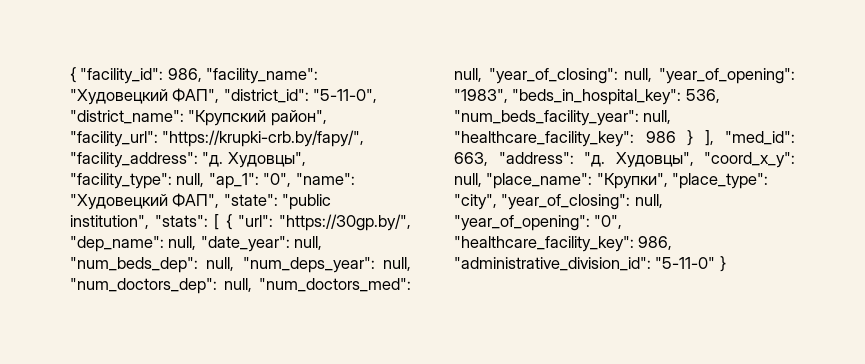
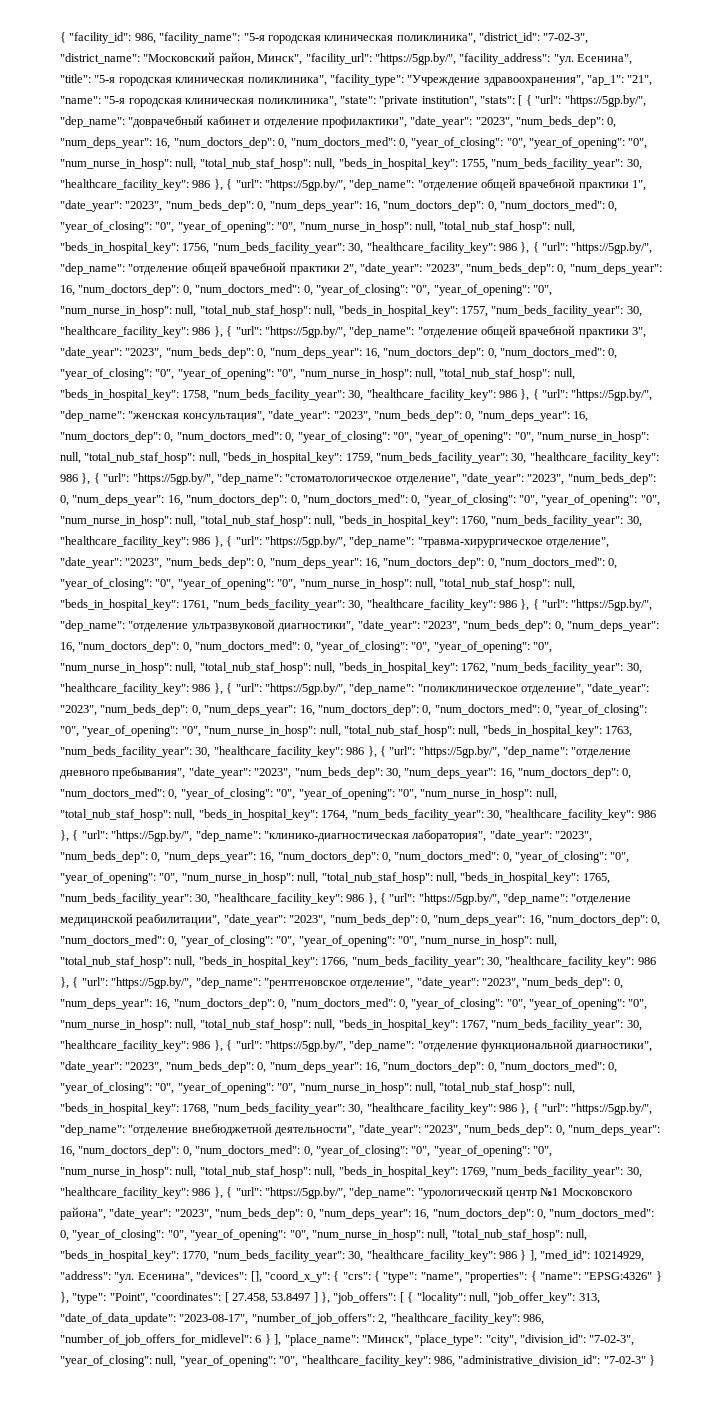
- { "facility_id": 986, "facility_name": "Худовецкий ФАП", "district_id": "5-11-0", "district_name": "Крупский район", "facility_url": "https://krupki-crb.by/fapy/", "facility_address": "д. Худовцы", "facility_type": null, "ap_1": "0", "name": "Худовецкий ФАП", "state": "public institution", "stats": [ { "url": "https://30gp.by/", "dep_name": null, "date_year": null, "num_beds_dep": null, "num_deps_year": null, "num_doctors_dep": null, "num_doctors_med": null, "year_of_closing": null, "year_of_opening": "1983", "beds_in_hospital_key": 536, "num_beds_facility_year": null, "healthcare_facility_key": 986 } ], "med_id": 663, "address": "д. Худовцы", "coord_x_y": null, "place_name": "Крупки", "place_type": "city", "year_of_closing": null, "year_of_opening": "0", "healthcare_facility_key": 986, "administrative_division_id": "5-11-0" }
+ { "facility_id": 986, "facility_name": "5-я городская клиническая поликлиника", "district_id": "7-02-3", "district_name": "Московский район, Минск", "facility_url": "https://5gp.by/", "facility_address": "ул. Есенина", "title": "5-я городская клиническая поликлиника", "facility_type": "Учреждение здравоохранения", "ap_1": "21", "name": "5-я городская клиническая поликлиника", "state": "private institution", "stats": [ { "url": "https://5gp.by/", "dep_name": "доврачебный кабинет и отделение профилактики", "date_year": "2023", "num_beds_dep": 0, "num_deps_year": 16, "num_doctors_dep": 0, "num_doctors_med": 0, "year_of_closing": "0", "year_of_opening": "0", "num_nurse_in_hosp": null, "total_nub_staf_hosp": null, "beds_in_hospital_key": 1755, "num_beds_facility_year": 30, "healthcare_facility_key": 986 }, { "url": "https://5gp.by/", "dep_name": "отделение общей врачебной практики 1", "date_year": "2023", "num_beds_dep": 0, "num_deps_year": 16, "num_doctors_dep": 0, "num_doctors_med": 0, "year_of_closing": "0", "year_of_opening": "0", "num_nurse_in_hosp": null, "total_nub_staf_hosp": null, "beds_in_hospital_key": 1756, "num_beds_facility_year": 30, "healthcare_facility_key": 986 }, { "url": "https://5gp.by/", "dep_name": "отделение общей врачебной практики 2", "date_year": "2023", "num_beds_dep": 0, "num_deps_year": 16, "num_doctors_dep": 0, "num_doctors_med": 0, "year_of_closing": "0", "year_of_opening": "0", "num_nurse_in_hosp": null, "total_nub_staf_hosp": null, "beds_in_hospital_key": 1757, "num_beds_facility_year": 30, "healthcare_facility_key": 986 }, { "url": "https://5gp.by/", "dep_name": "отделение общей врачебной практики 3", "date_year": "2023", "num_beds_dep": 0, "num_deps_year": 16, "num_doctors_dep": 0, "num_doctors_med": 0, "year_of_closing": "0", "year_of_opening": "0", "num_nurse_in_hosp": null, "total_nub_staf_hosp": null, "beds_in_hospital_key": 1758, "num_beds_facility_year": 30, "healthcare_facility_key": 986 }, { "url": "https://5gp.by/", "dep_name": "женская консультация", "date_year": "2023", "num_beds_dep": 0, "num_deps_year": 16, "num_doctors_dep": 0, "num_doctors_med": 0, "year_of_closing": "0", "year_of_opening": "0", "num_nurse_in_hosp": null, "total_nub_staf_hosp": null, "beds_in_hospital_key": 1759, "num_beds_facility_year": 30, "healthcare_facility_key": 986 }, { "url": "https://5gp.by/", "dep_name": "стоматологическое отделение", "date_year": "2023", "num_beds_dep": 0, "num_deps_year": 16, "num_doctors_dep": 0, "num_doctors_med": 0, "year_of_closing": "0", "year_of_opening": "0", "num_nurse_in_hosp": null, "total_nub_staf_hosp": null, "beds_in_hospital_key": 1760, "num_beds_facility_year": 30, "healthcare_facility_key": 986 }, { "url": "https://5gp.by/", "dep_name": "травма-хирургическое отделение", "date_year": "2023", "num_beds_dep": 0, "num_deps_year": 16, "num_doctors_dep": 0, "num_doctors_med": 0, "year_of_closing": "0", "year_of_opening": "0", "num_nurse_in_hosp": null, "total_nub_staf_hosp": null, "beds_in_hospital_key": 1761, "num_beds_facility_year": 30, "healthcare_facility_key": 986 }, { "url": "https://5gp.by/", "dep_name": "отделение ультразвуковой диагностики", "date_year": "2023", "num_beds_dep": 0, "num_deps_year": 16, "num_doctors_dep": 0, "num_doctors_med": 0, "year_of_closing": "0", "year_of_opening": "0", "num_nurse_in_hosp": null, "total_nub_staf_hosp": null, "beds_in_hospital_key": 1762, "num_beds_facility_year": 30, "healthcare_facility_key": 986 }, { "url": "https://5gp.by/", "dep_name": "поликлиническое отделение", "date_year": "2023", "num_beds_dep": 0, "num_deps_year": 16, "num_doctors_dep": 0, "num_doctors_med": 0, "year_of_closing": "0", "year_of_opening": "0", "num_nurse_in_hosp": null, "total_nub_staf_hosp": null, "beds_in_hospital_key": 1763, "num_beds_facility_year": 30, "healthcare_facility_key": 986 }, { "url": "https://5gp.by/", "dep_name": "отделение дневного пребывания", "date_year": "2023", "num_beds_dep": 30, "num_deps_year": 16, "num_doctors_dep": 0, "num_doctors_med": 0, "year_of_closing": "0", "year_of_opening": "0", "num_nurse_in_hosp": null, "total_nub_staf_hosp": null, "beds_in_hospital_key": 1764, "num_beds_facility_year": 30, "healthcare_facility_key": 986 }, { "url": "https://5gp.by/", "dep_name": "клинико-диагностическая лаборатория", "date_year": "2023", "num_beds_dep": 0, "num_deps_year": 16, "num_doctors_dep": 0, "num_doctors_med": 0, "year_of_closing": "0", "year_of_opening": "0", "num_nurse_in_hosp": null, "total_nub_staf_hosp": null, "beds_in_hospital_key": 1765, "num_beds_facility_year": 30, "healthcare_facility_key": 986 }, { "url": "https://5gp.by/", "dep_name": "отделение медицинской реабилитации", "date_year": "2023", "num_beds_dep": 0, "num_deps_year": 16, "num_doctors_dep": 0, "num_doctors_med": 0, "year_of_closing": "0", "year_of_opening": "0", "num_nurse_in_hosp": null, "total_nub_staf_hosp": null, "beds_in_hospital_key": 1766, "num_beds_facility_year": 30, "healthcare_facility_key": 986 }, { "url": "https://5gp.by/", "dep_name": "рентгеновское отделение", "date_year": "2023", "num_beds_dep": 0, "num_deps_year": 16, "num_doctors_dep": 0, "num_doctors_med": 0, "year_of_closing": "0", "year_of_opening": "0", "num_nurse_in_hosp": null, "total_nub_staf_hosp": null, "beds_in_hospital_key": 1767, "num_beds_facility_year": 30, "healthcare_facility_key": 986 }, { "url": "https://5gp.by/", "dep_name": "отделение функциональной диагностики", "date_year": "2023", "num_beds_dep": 0, "num_deps_year": 16, "num_doctors_dep": 0, "num_doctors_med": 0, "year_of_closing": "0", "year_of_opening": "0", "num_nurse_in_hosp": null, "total_nub_staf_hosp": null, "beds_in_hospital_key": 1768, "num_beds_facility_year": 30, "healthcare_facility_key": 986 }, { "url": "https://5gp.by/", "dep_name": "отделение внебюджетной деятельности", "date_year": "2023", "num_beds_dep": 0, "num_deps_year": 16, "num_doctors_dep": 0, "num_doctors_med": 0, "year_of_closing": "0", "year_of_opening": "0", "num_nurse_in_hosp": null, "total_nub_staf_hosp": null, "beds_in_hospital_key": 1769, "num_beds_facility_year": 30, "healthcare_facility_key": 986 }, { "url": "https://5gp.by/", "dep_name": "урологический центр №1 Московского района", "date_year": "2023", "num_beds_dep": 0, "num_deps_year": 16, "num_doctors_dep": 0, "num_doctors_med": 0, "year_of_closing": "0", "year_of_opening": "0", "num_nurse_in_hosp": null, "total_nub_staf_hosp": null, "beds_in_hospital_key": 1770, "num_beds_facility_year": 30, "healthcare_facility_key": 986 } ], "med_id": 10214929, "address": "ул. Есенина", "devices": [], "coord_x_y": { "crs": { "type": "name", "properties": { "name": "EPSG:4326" } }, "type": "Point", "coordinates": [ 27.458, 53.8497 ] }, "job_offers": [ { "locality": null, "job_offer_key": 313, "date_of_data_update": "2023-08-17", "number_of_job_offers": 2, "healthcare_facility_key": 986, "number_of_job_offers_for_midlevel": 6 } ], "place_name": "Минск", "place_type": "city", "division_id": "7-02-3", "year_of_closing": null, "year_of_opening": "0", "healthcare_facility_key": 986, "administrative_division_id": "7-02-3" }

